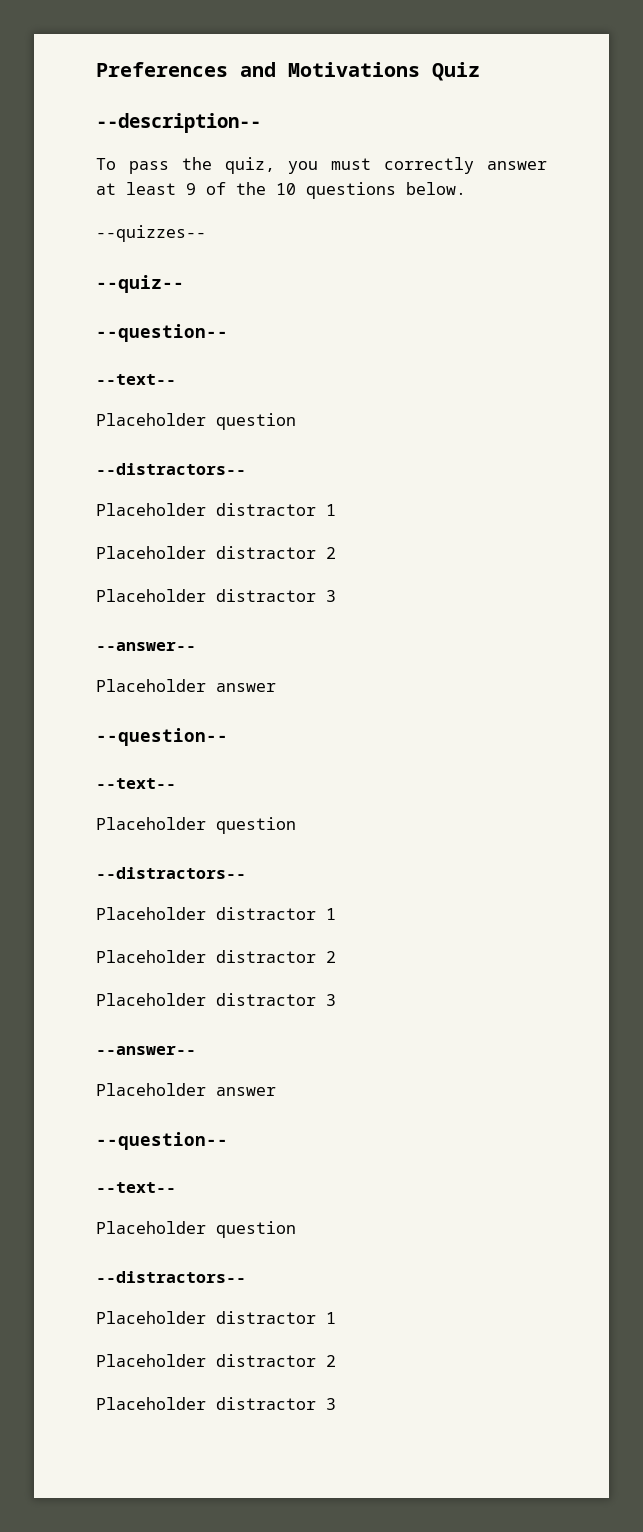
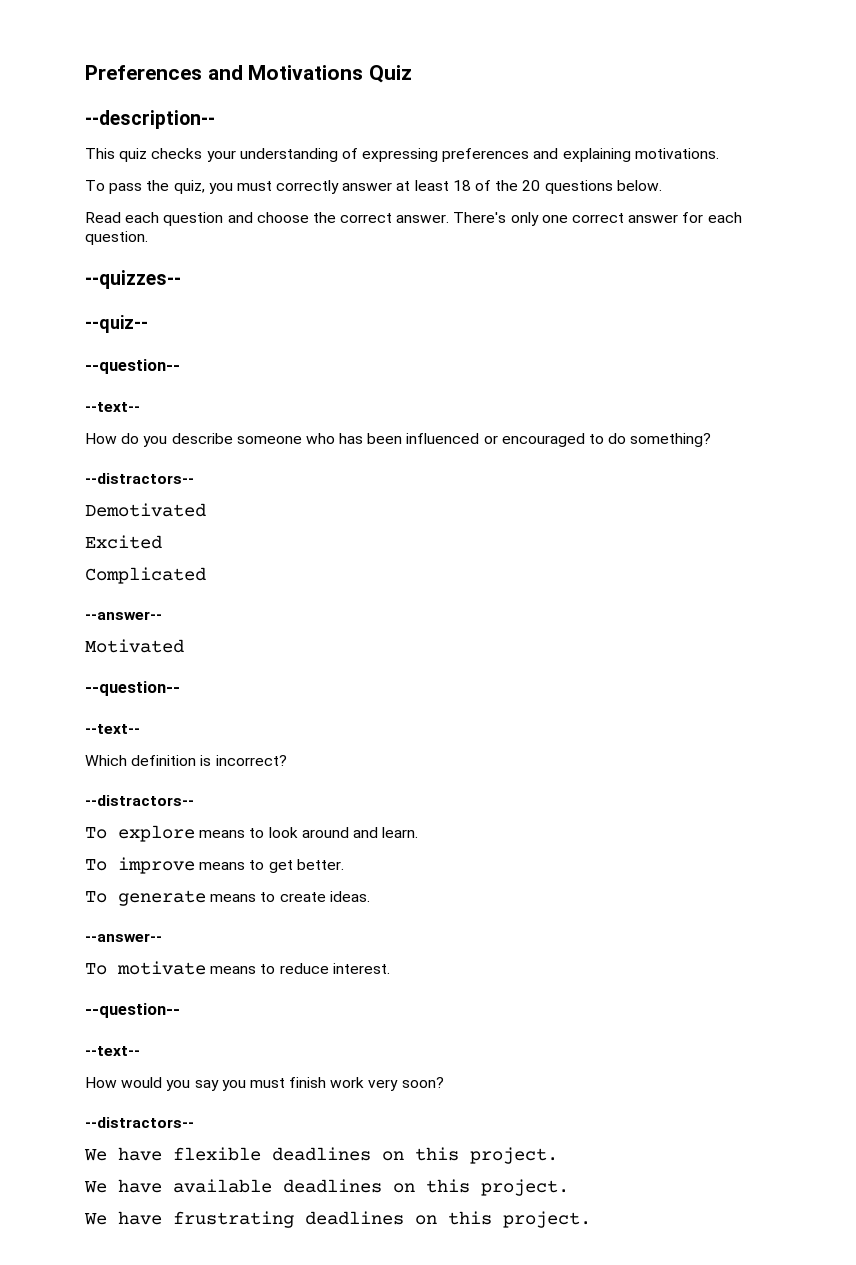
+ This quiz checks your understanding of expressing preferences and explaining motivations.
- To pass the quiz, you must correctly answer at least 9 of the 10 questions below.
+ To pass the quiz, you must correctly answer at least 18 of the 20 questions below.
+ Read each question and choose the correct answer. There's only one correct answer for each question.
  --quizzes--
  --quiz--
  --question--
  --text--
- Placeholder question
+ How do you describe someone who has been influenced or encouraged to do something?
  --distractors--
- Placeholder distractor 1
- Placeholder distractor 2
- Placeholder distractor 3
+ Demotivated
+ Excited
+ Complicated
  --answer--
- Placeholder answer
+ Motivated
  --question--
  --text--
- Placeholder question
+ Which definition is incorrect?
  --distractors--
- Placeholder distractor 1
- Placeholder distractor 2
- Placeholder distractor 3
+ To explore means to look around and learn.
+ To improve means to get better.
+ To generate means to create ideas.
  --answer--
- Placeholder answer
+ To motivate means to reduce interest.
  --question--
  --text--
- Placeholder question
+ How would you say you must finish work very soon?
  --distractors--
- Placeholder distractor 1
- Placeholder distractor 2
- Placeholder distractor 3
+ We have flexible deadlines on this project.
+ We have available deadlines on this project.
+ We have frustrating deadlines on this project.

